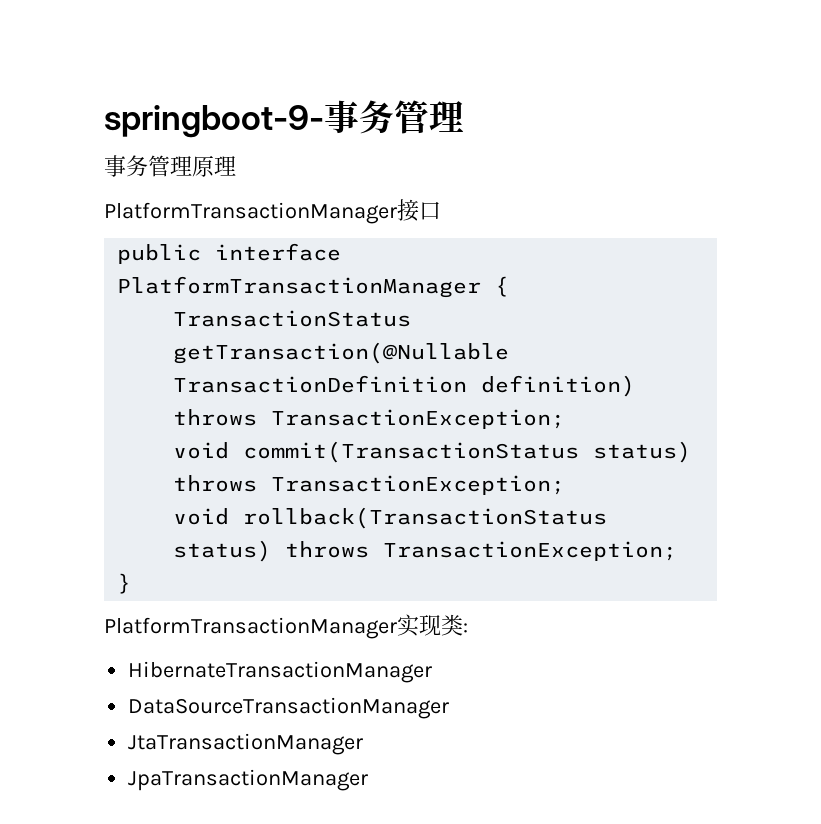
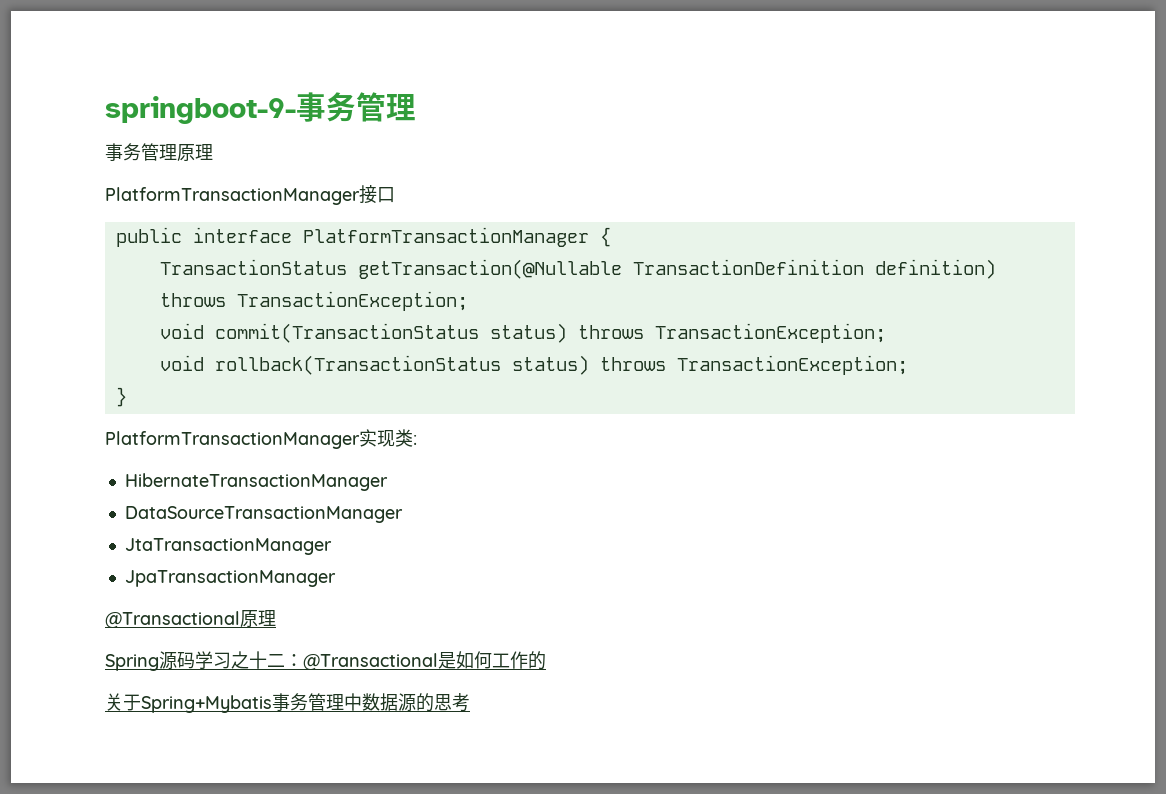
+ @Transactional原理
+ Spring源码学习之十二：@Transactional是如何工作的
+ 关于Spring+Mybatis事务管理中数据源的思考

